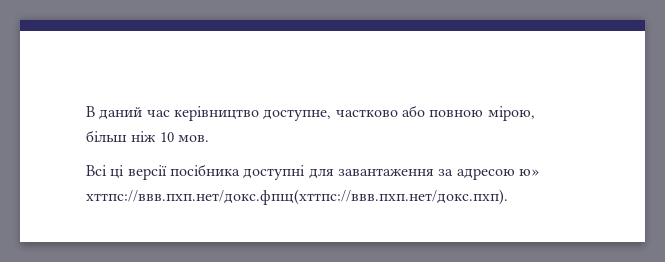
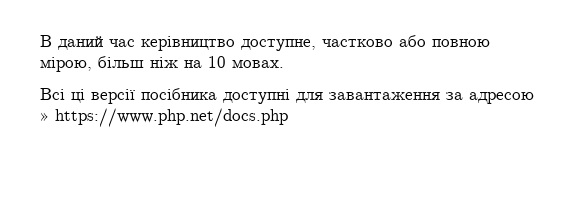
- В даний час керівництво доступне, частково або повною мірою, більш ніж 10 мов.
+ В даний час керівництво доступне, частково або повною мірою, більш ніж на 10 мовах.
- Всі ці версії посібника доступні для завантаження за адресою ю» хттпс://ввв.пхп.нет/докс.фпщ(хттпс://ввв.пхп.нет/докс.пхп).
+ Всі ці версії посібника доступні для завантаження за адресою » https://www.php.net/docs.php

